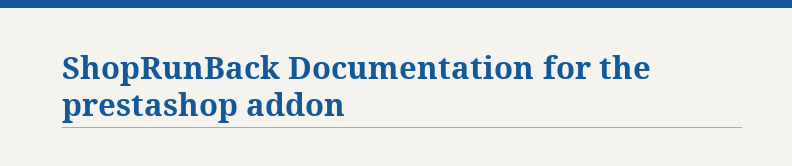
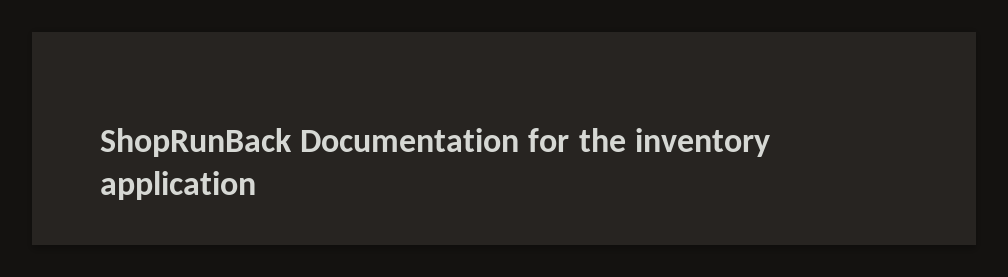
- ShopRunBack Documentation for the prestashop addon
+ ShopRunBack Documentation for the inventory application

